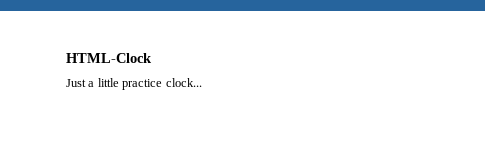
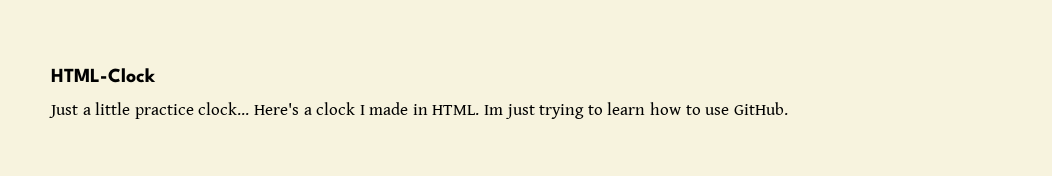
+ Here's a clock I made in HTML. Im just trying to learn how to use GitHub.

